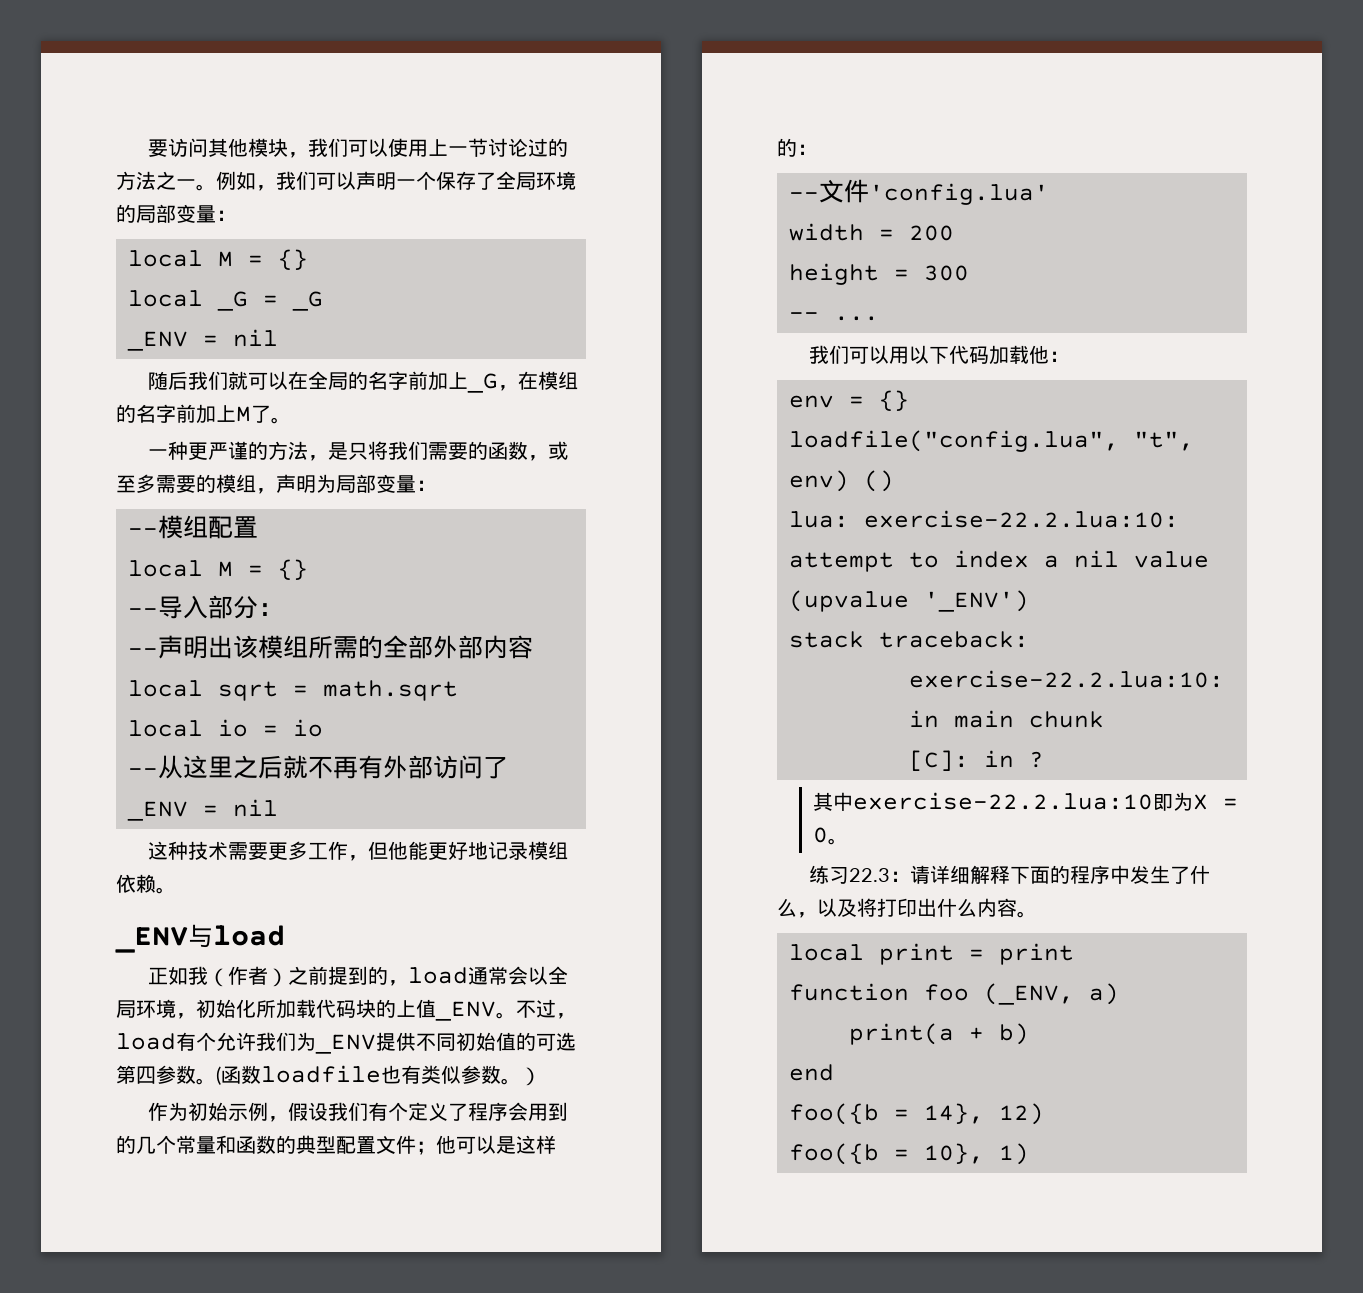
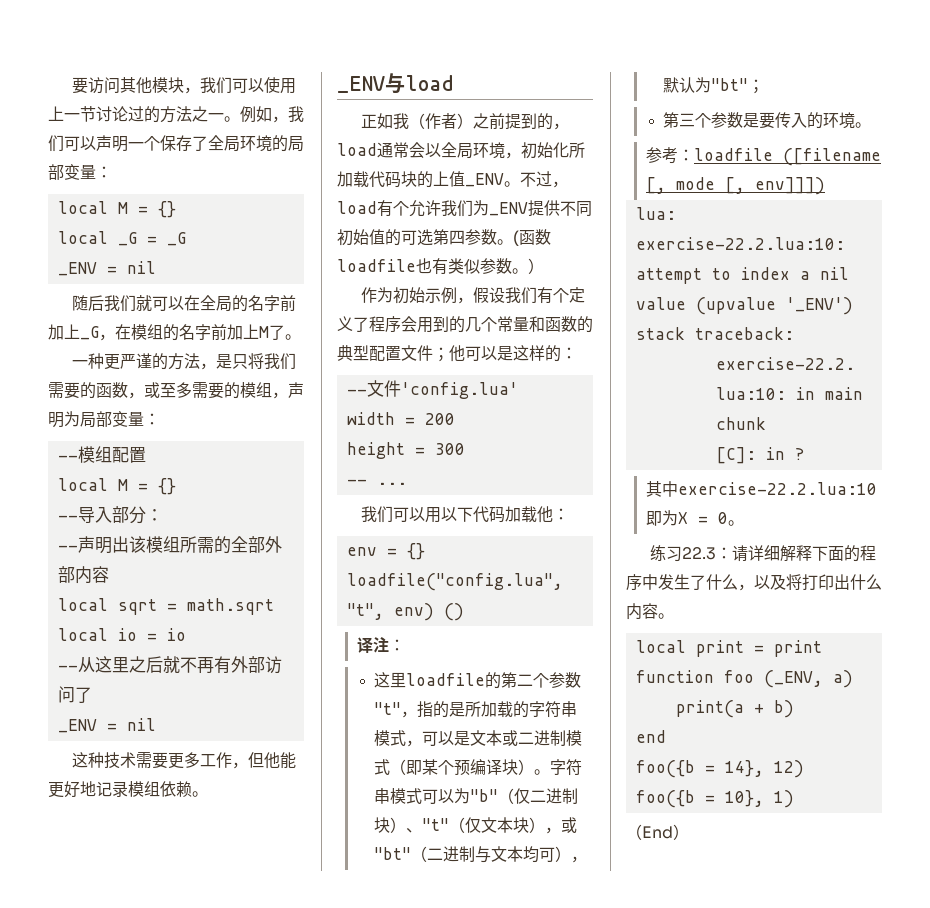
+ 译注：
+ 这里loadfile的第二个参数"t"，指的是所加载的字符串模式，可以是文本或二进制模式（即某个预编译块）。字符串模式可以为"b"（仅二进制块）、"t"（仅文本块），或"bt"（二进制与文本均可），默认为"bt"；
+ 第三个参数是要传入的环境。
+ 参考：loadfile ([filename [, mode [, env]]])
+ （End）

